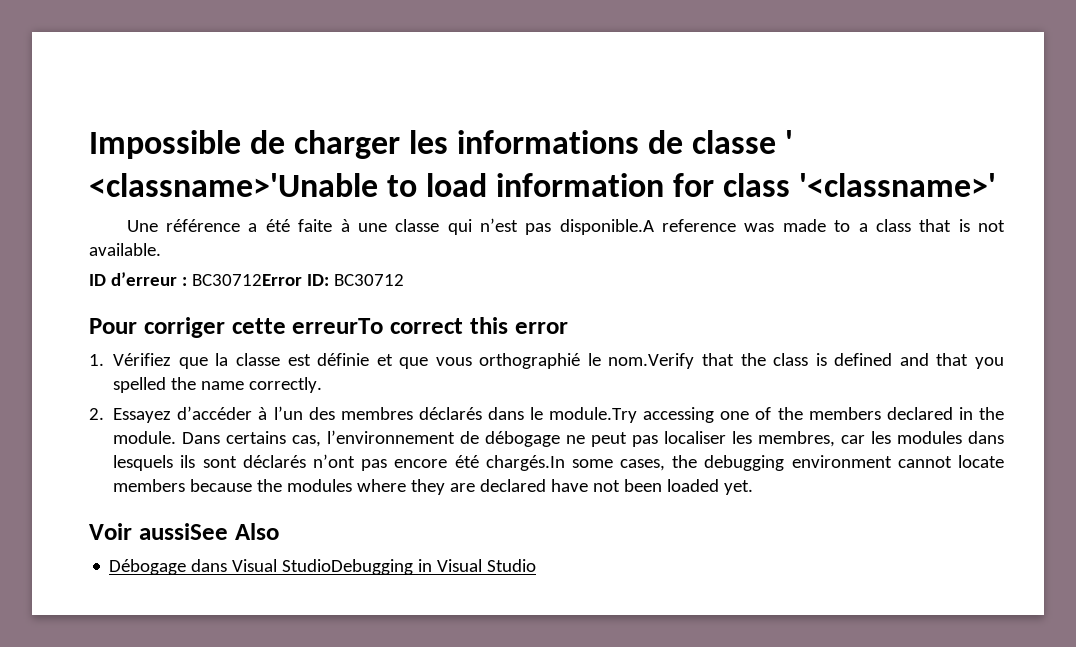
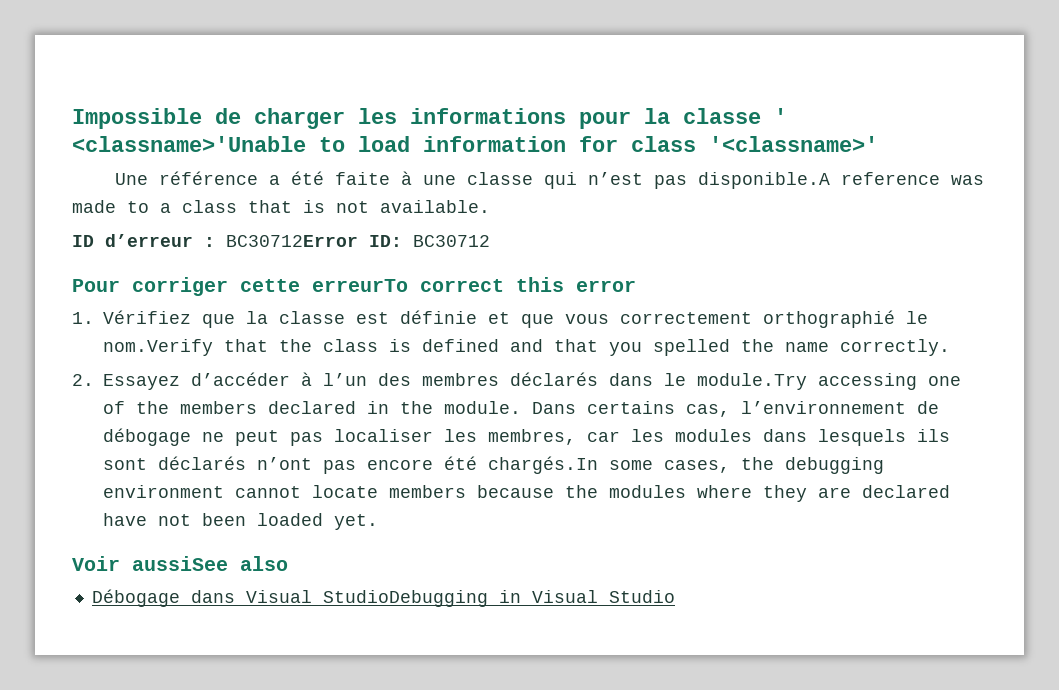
- Impossible de charger les informations de classe ' <classname>'Unable to load information for class '<classname>'
+ Impossible de charger les informations pour la classe ' <classname>'Unable to load information for class '<classname>'
- 1. Vérifiez que la classe est définie et que vous orthographié le nom.Verify that the class is defined and that you spelled the name correctly.
+ 1. Vérifiez que la classe est définie et que vous correctement orthographié le nom.Verify that the class is defined and that you spelled the name correctly.
- Voir aussiSee Also
+ Voir aussiSee also

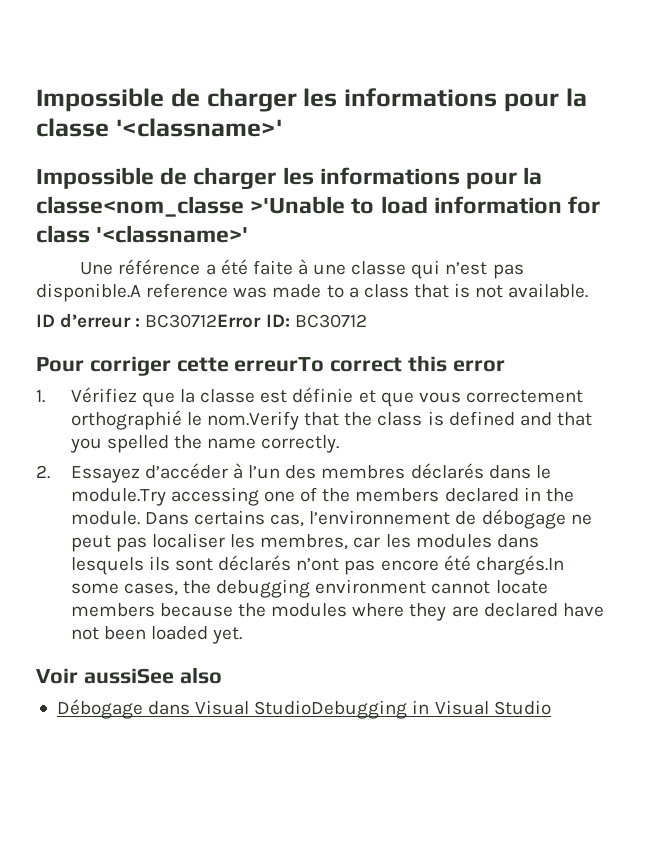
- Impossible de charger les informations pour la classe ' <classname>'Unable to load information for class '<classname>'
+ Impossible de charger les informations pour la classe '<classname>'
+ Impossible de charger les informations pour la classe<nom_classe >'Unable to load information for class '<classname>'

